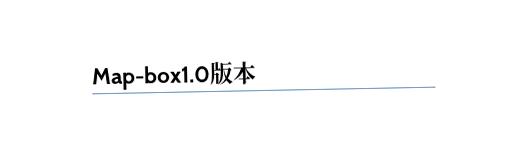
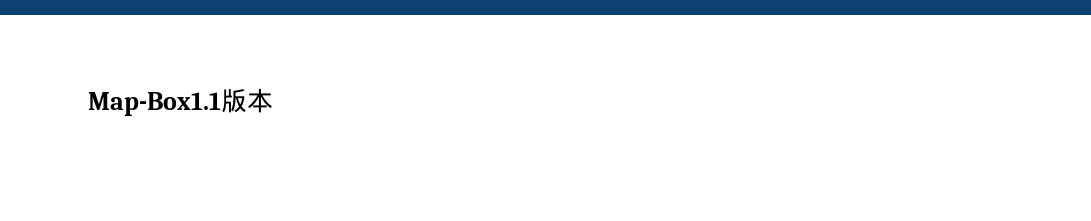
- Map-box1.0版本
+ Map-Box1.1版本

